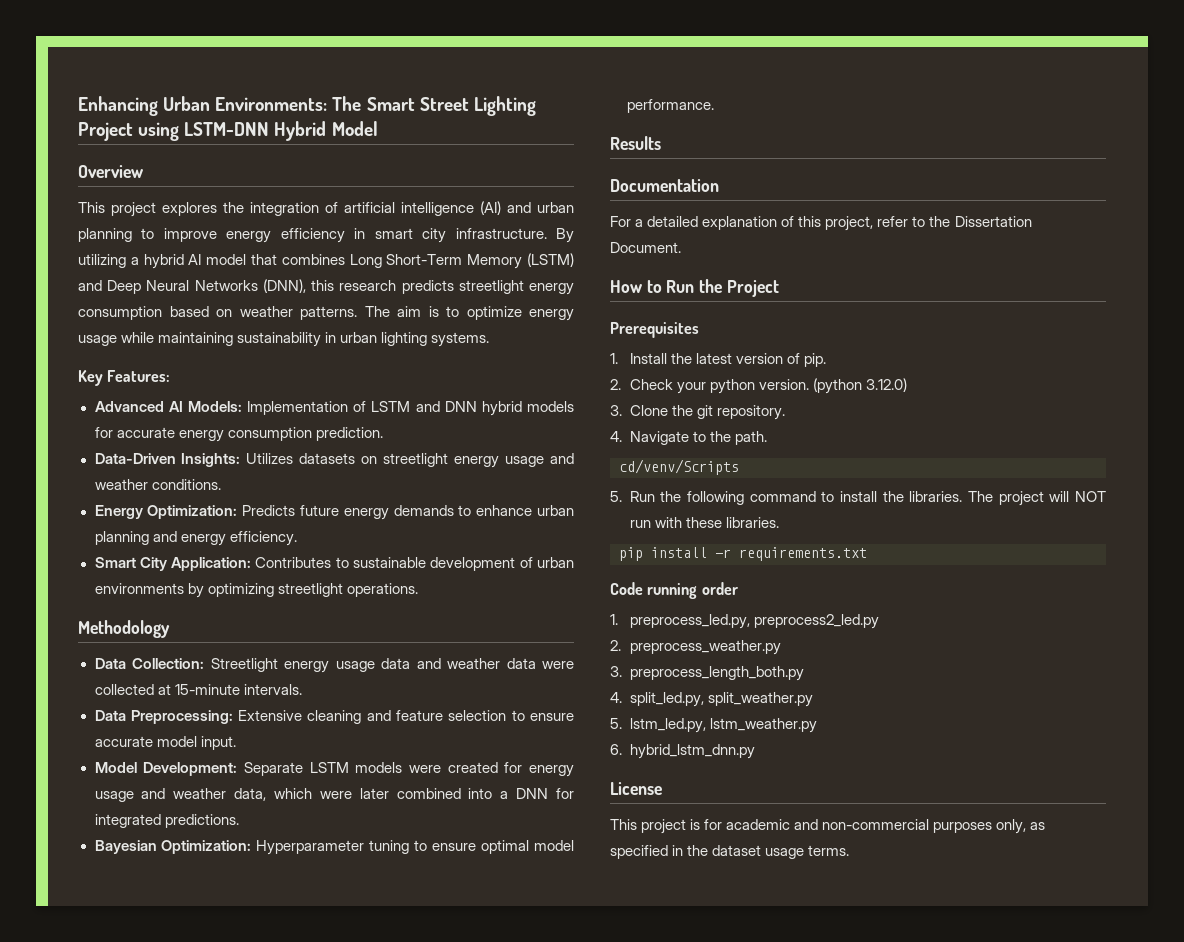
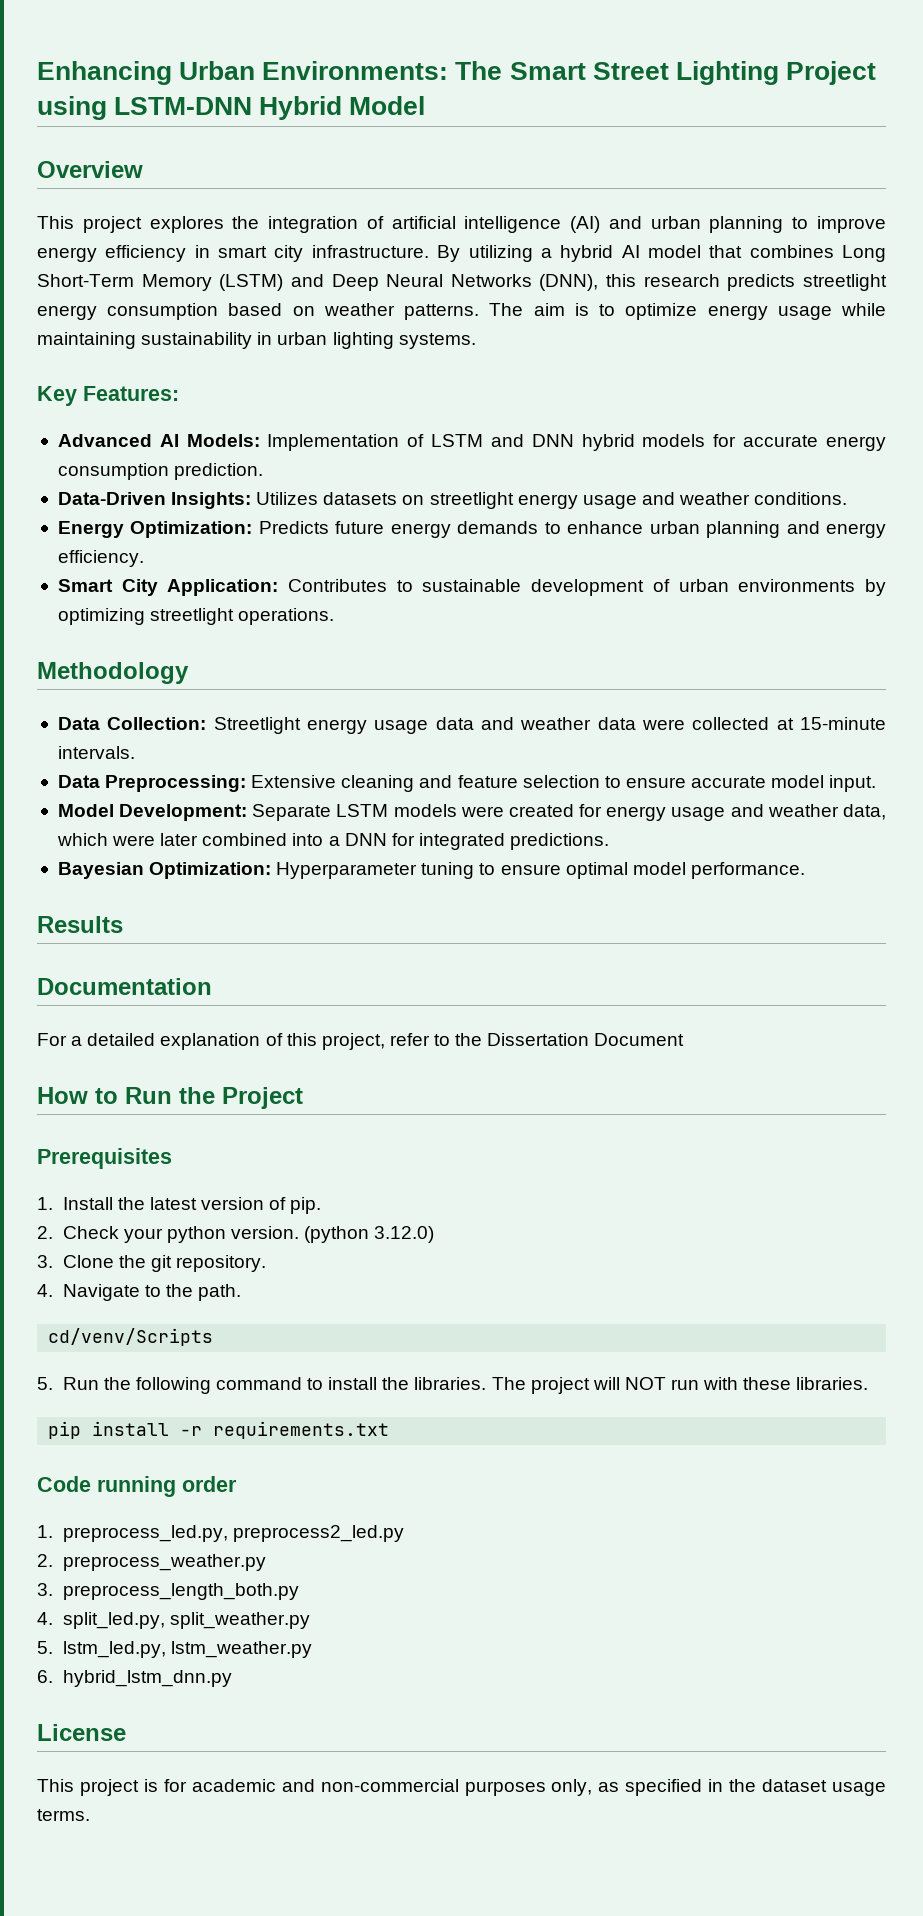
- For a detailed explanation of this project, refer to the Dissertation Document.
+ For a detailed explanation of this project, refer to the Dissertation Document

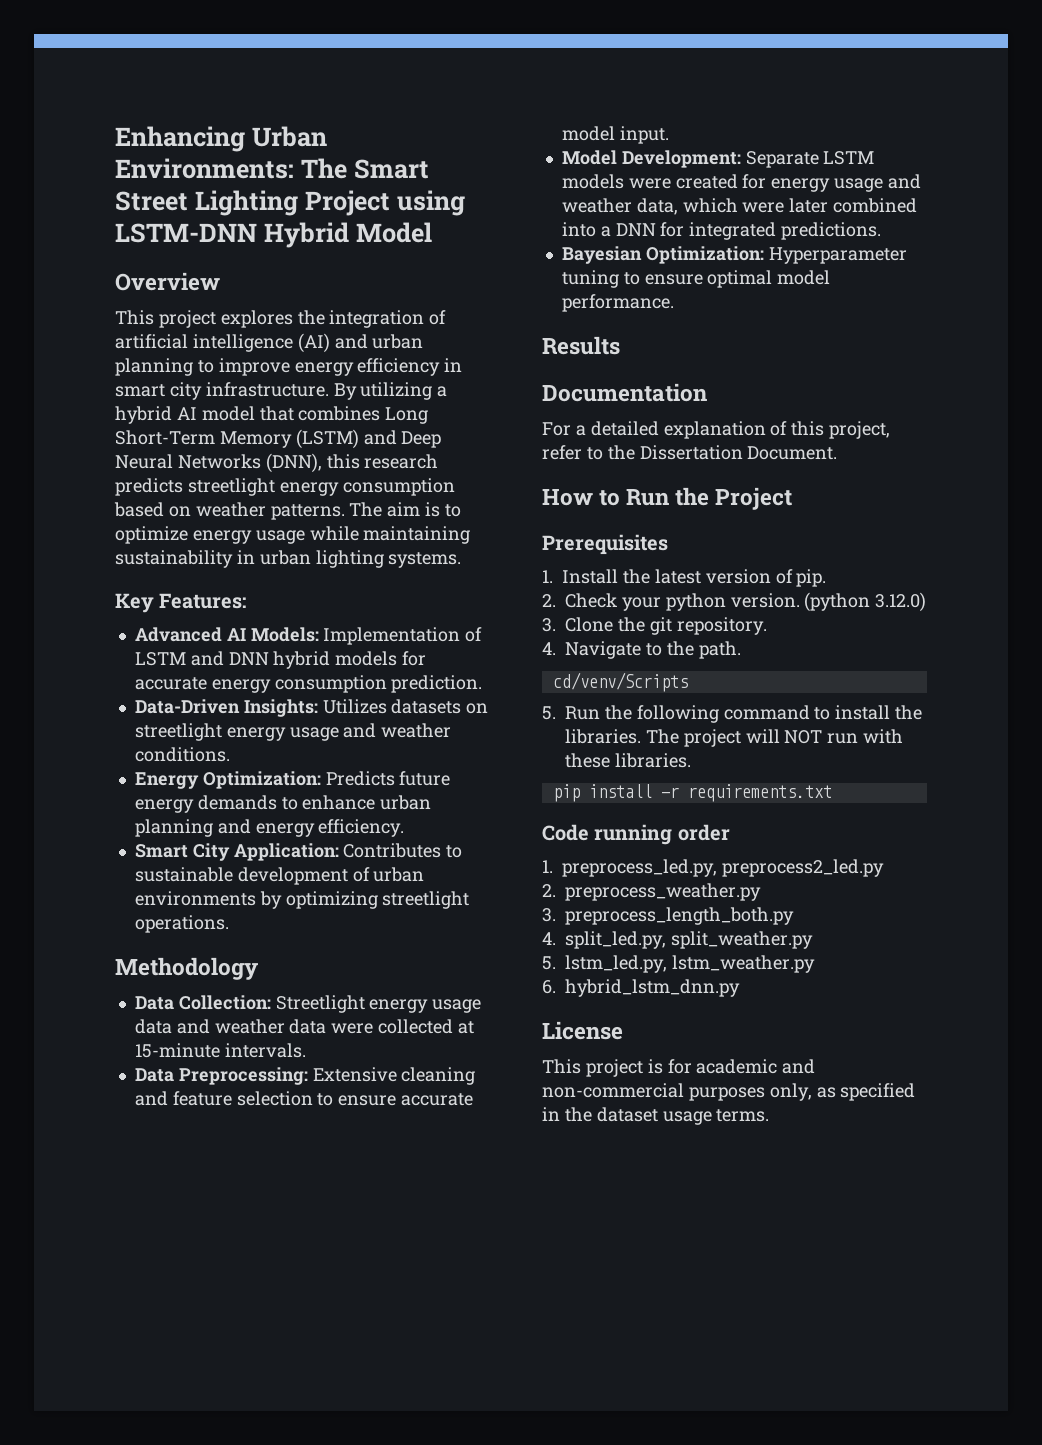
- For a detailed explanation of this project, refer to the Dissertation Document
+ For a detailed explanation of this project, refer to the Dissertation Document.

